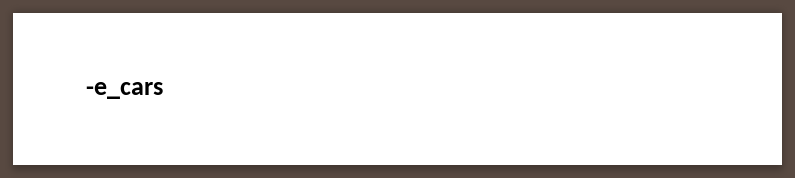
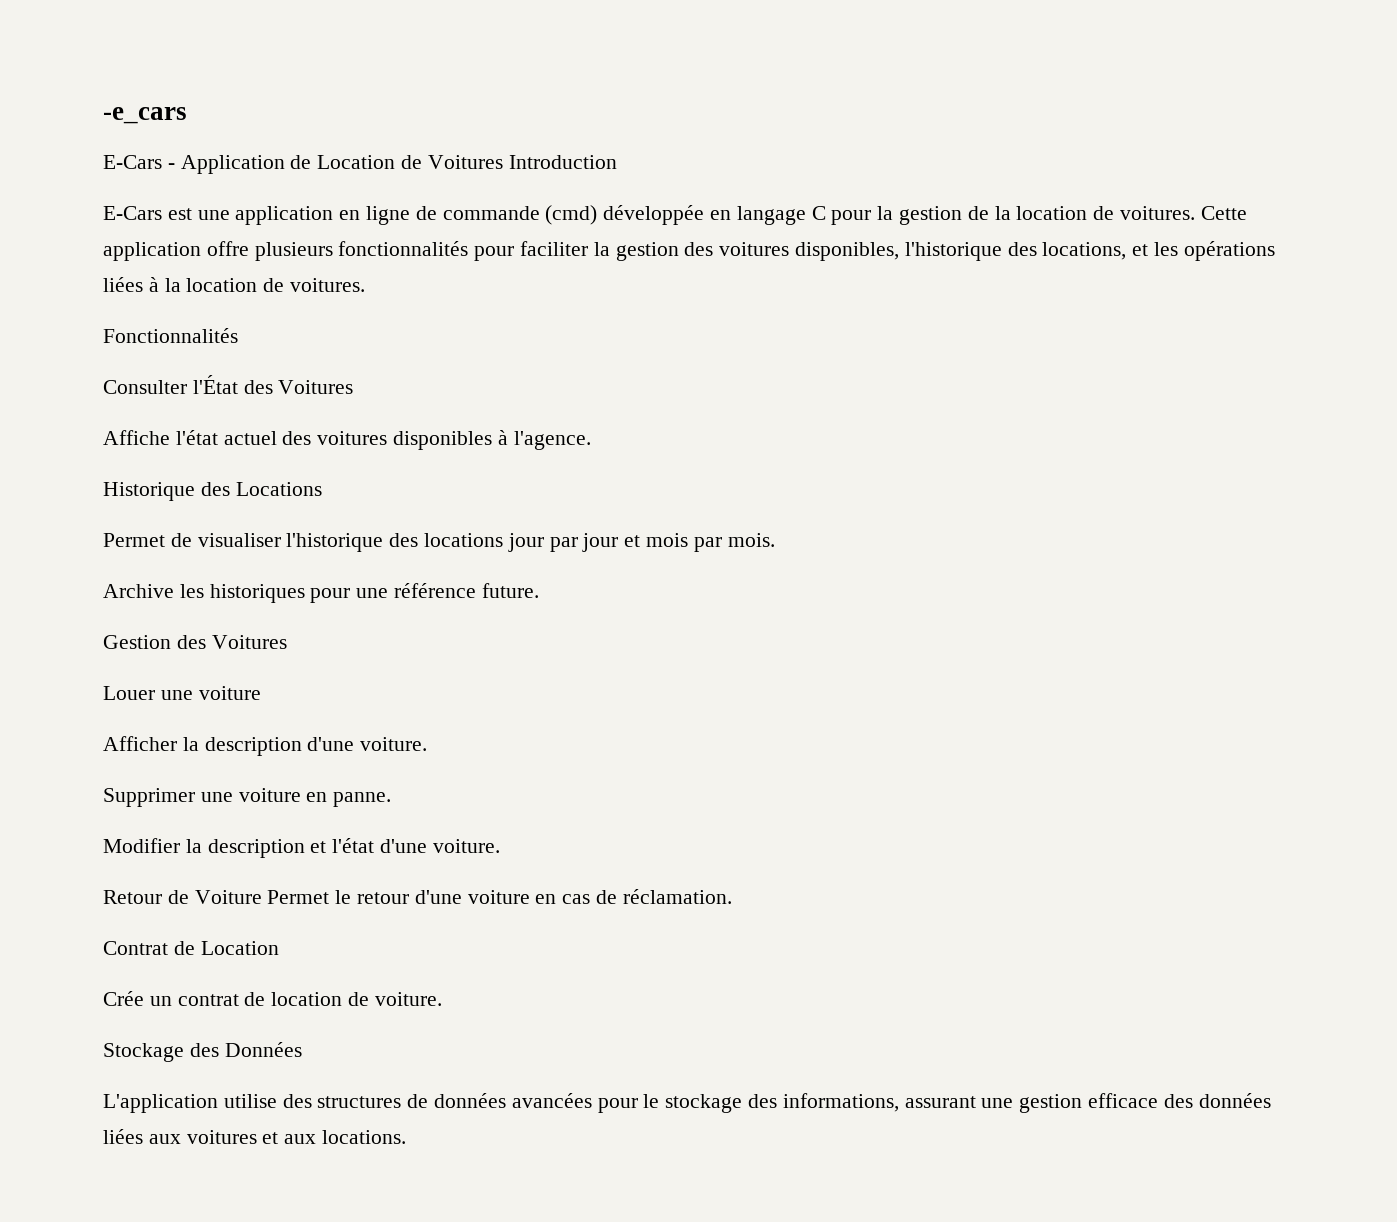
+ E-Cars - Application de Location de Voitures Introduction
+ E-Cars est une application en ligne de commande (cmd) développée en langage C pour la gestion de la location de voitures. Cette application offre plusieurs fonctionnalités pour faciliter la gestion des voitures disponibles, l'historique des locations, et les opérations liées à la location de voitures.
+ Fonctionnalités
+ Consulter l'État des Voitures
+ Affiche l'état actuel des voitures disponibles à l'agence.
+ Historique des Locations
+ Permet de visualiser l'historique des locations jour par jour et mois par mois.
+ Archive les historiques pour une référence future.
+ Gestion des Voitures
+ Louer une voiture
+ Afficher la description d'une voiture.
+ Supprimer une voiture en panne.
+ Modifier la description et l'état d'une voiture.
+ Retour de Voiture Permet le retour d'une voiture en cas de réclamation.
+ Contrat de Location
+ Crée un contrat de location de voiture.
+ Stockage des Données
+ L'application utilise des structures de données avancées pour le stockage des informations, assurant une gestion efficace des données liées aux voitures et aux locations.

